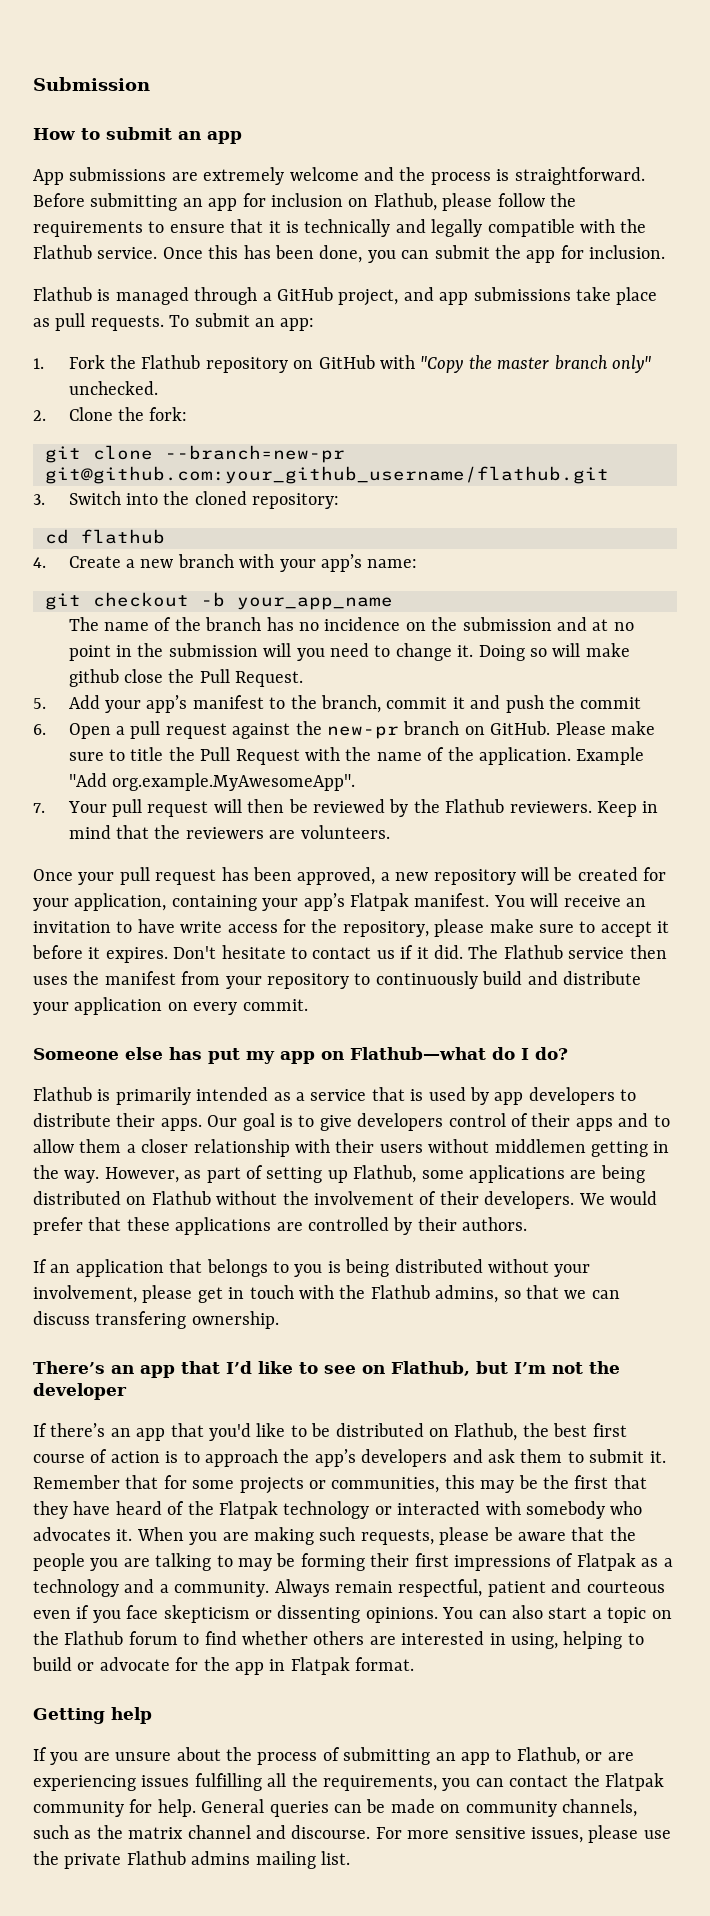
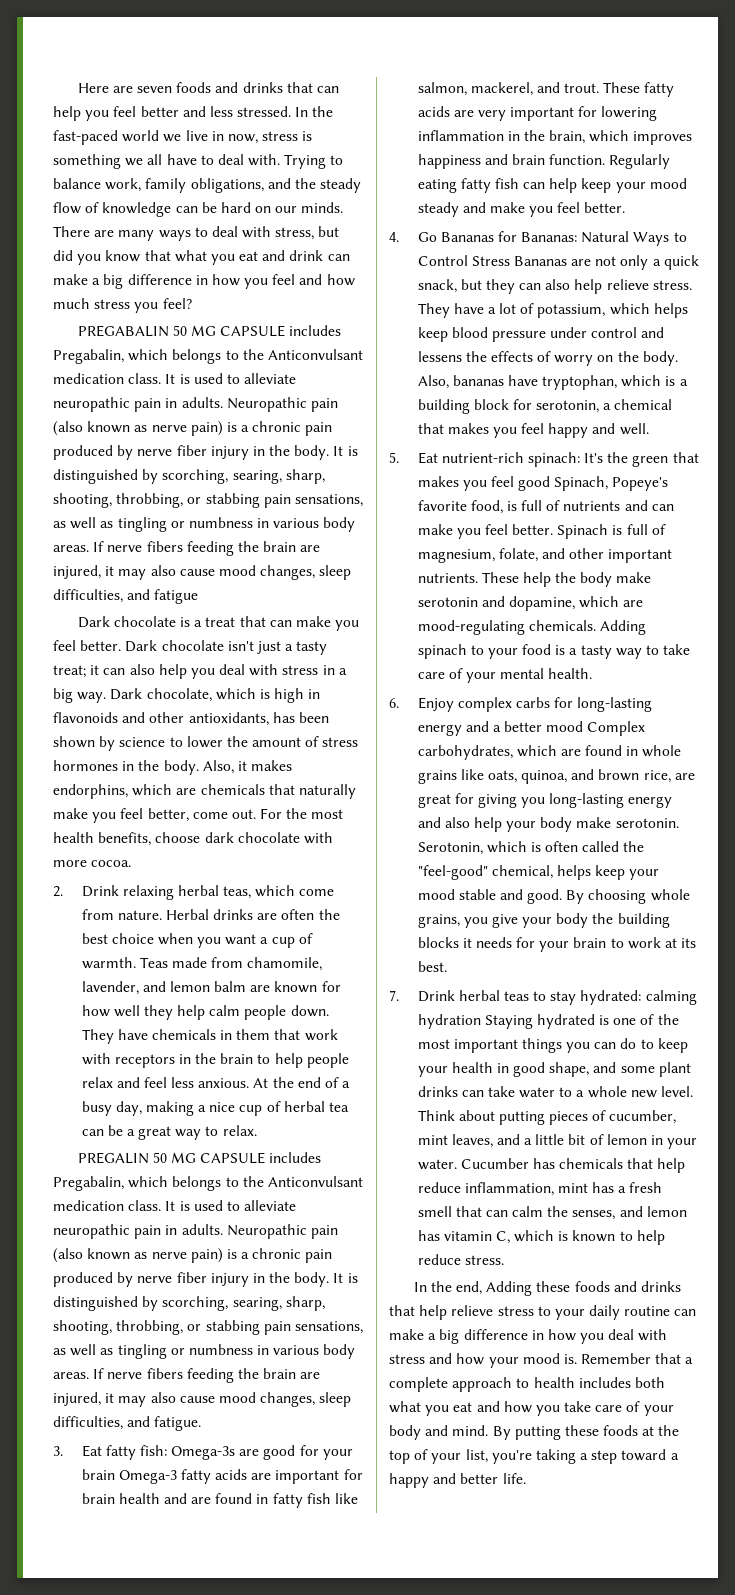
- Submission
- How to submit an app
- App submissions are extremely welcome and the process is straightforward. Before submitting an app for inclusion on Flathub, please follow the requirements to ensure that it is technically and legally compatible with the Flathub service. Once this has been done, you can submit the app for inclusion.
- Flathub is managed through a GitHub project, and app submissions take place as pull requests. To submit an app:
- 1. Fork the Flathub repository on GitHub with "Copy the master branch only" unchecked.
- 2. Clone the fork:
- git clone --branch=new-pr git@github.com:your_github_username/flathub.git
- 3. Switch into the cloned repository:
- cd flathub
- 4. Create a new branch with your app’s name:
- git checkout -b your_app_name
- The name of the branch has no incidence on the submission and at no point in the submission will you need to change it. Doing so will make github close the Pull Request.
- 5. Add your app’s manifest to the branch, commit it and push the commit
- 6. Open a pull request against the new-pr branch on GitHub. Please make sure to title the Pull Request with the name of the application. Example "Add org.example.MyAwesomeApp".
- 7. Your pull request will then be reviewed by the Flathub reviewers. Keep in mind that the reviewers are volunteers.
- Once your pull request has been approved, a new repository will be created for your application, containing your app’s Flatpak manifest. You will receive an invitation to have write access for the repository, please make sure to accept it before it expires. Don't hesitate to contact us if it did. The Flathub service then uses the manifest from your repository to continuously build and distribute your application on every commit.
- Someone else has put my app on Flathub—what do I do?
- Flathub is primarily intended as a service that is used by app developers to distribute their apps. Our goal is to give developers control of their apps and to allow them a closer relationship with their users without middlemen getting in the way. However, as part of setting up Flathub, some applications are being distributed on Flathub without the involvement of their developers. We would prefer that these applications are controlled by their authors.
- If an application that belongs to you is being distributed without your involvement, please get in touch with the Flathub admins, so that we can discuss transfering ownership.
- There’s an app that I’d like to see on Flathub, but I’m not the developer
- If there’s an app that you'd like to be distributed on Flathub, the best first course of action is to approach the app’s developers and ask them to submit it. Remember that for some projects or communities, this may be the first that they have heard of the Flatpak technology or interacted with somebody who advocates it. When you are making such requests, please be aware that the people you are talking to may be forming their first impressions of Flatpak as a technology and a community. Always remain respectful, patient and courteous even if you face skepticism or dissenting opinions. You can also start a topic on the Flathub forum to find whether others are interested in using, helping to build or advocate for the app in Flatpak format.
- Getting help
- If you are unsure about the process of submitting an app to Flathub, or are experiencing issues fulfilling all the requirements, you can contact the Flatpak community for help. General queries can be made on community channels, such as the matrix channel and discourse. For more sensitive issues, please use the private Flathub admins mailing list.
+ Here are seven foods and drinks that can help you feel better and less stressed. In the fast-paced world we live in now, stress is something we all have to deal with. Trying to balance work, family obligations, and the steady flow of knowledge can be hard on our minds. There are many ways to deal with stress, but did you know that what you eat and drink can make a big difference in how you feel and how much stress you feel?
+ PREGABALIN 50 MG CAPSULE includes Pregabalin, which belongs to the Anticonvulsant medication class. It is used to alleviate neuropathic pain in adults. Neuropathic pain (also known as nerve pain) is a chronic pain produced by nerve fiber injury in the body. It is distinguished by scorching, searing, sharp, shooting, throbbing, or stabbing pain sensations, as well as tingling or numbness in various body areas. If nerve fibers feeding the brain are injured, it may also cause mood changes, sleep difficulties, and fatigue
+ Dark chocolate is a treat that can make you feel better. Dark chocolate isn't just a tasty treat; it can also help you deal with stress in a big way. Dark chocolate, which is high in flavonoids and other antioxidants, has been shown by science to lower the amount of stress hormones in the body. Also, it makes endorphins, which are chemicals that naturally make you feel better, come out. For the most health benefits, choose dark chocolate with more cocoa.
+ 2. Drink relaxing herbal teas, which come from nature. Herbal drinks are often the best choice when you want a cup of warmth. Teas made from chamomile, lavender, and lemon balm are known for how well they help calm people down. They have chemicals in them that work with receptors in the brain to help people relax and feel less anxious. At the end of a busy day, making a nice cup of herbal tea can be a great way to relax.
+ PREGALIN 50 MG CAPSULE includes Pregabalin, which belongs to the Anticonvulsant medication class. It is used to alleviate neuropathic pain in adults. Neuropathic pain (also known as nerve pain) is a chronic pain produced by nerve fiber injury in the body. It is distinguished by scorching, searing, sharp, shooting, throbbing, or stabbing pain sensations, as well as tingling or numbness in various body areas. If nerve fibers feeding the brain are injured, it may also cause mood changes, sleep difficulties, and fatigue.
+ 3. Eat fatty fish: Omega-3s are good for your brain Omega-3 fatty acids are important for brain health and are found in fatty fish like salmon, mackerel, and trout. These fatty acids are very important for lowering inflammation in the brain, which improves happiness and brain function. Regularly eating fatty fish can help keep your mood steady and make you feel better.
+ 4. Go Bananas for Bananas: Natural Ways to Control Stress Bananas are not only a quick snack, but they can also help relieve stress. They have a lot of potassium, which helps keep blood pressure under control and lessens the effects of worry on the body. Also, bananas have tryptophan, which is a building block for serotonin, a chemical that makes you feel happy and well.
+ 5. Eat nutrient-rich spinach: It's the green that makes you feel good Spinach, Popeye's favorite food, is full of nutrients and can make you feel better. Spinach is full of magnesium, folate, and other important nutrients. These help the body make serotonin and dopamine, which are mood-regulating chemicals. Adding spinach to your food is a tasty way to take care of your mental health.
+ 6. Enjoy complex carbs for long-lasting energy and a better mood Complex carbohydrates, which are found in whole grains like oats, quinoa, and brown rice, are great for giving you long-lasting energy and also help your body make serotonin. Serotonin, which is often called the "feel-good" chemical, helps keep your mood stable and good. By choosing whole grains, you give your body the building blocks it needs for your brain to work at its best.
+ 7. Drink herbal teas to stay hydrated: calming hydration Staying hydrated is one of the most important things you can do to keep your health in good shape, and some plant drinks can take water to a whole new level. Think about putting pieces of cucumber, mint leaves, and a little bit of lemon in your water. Cucumber has chemicals that help reduce inflammation, mint has a fresh smell that can calm the senses, and lemon has vitamin C, which is known to help reduce stress.
+ In the end, Adding these foods and drinks that help relieve stress to your daily routine can make a big difference in how you deal with stress and how your mood is. Remember that a complete approach to health includes both what you eat and how you take care of your body and mind. By putting these foods at the top of your list, you're taking a step toward a happy and better life.

